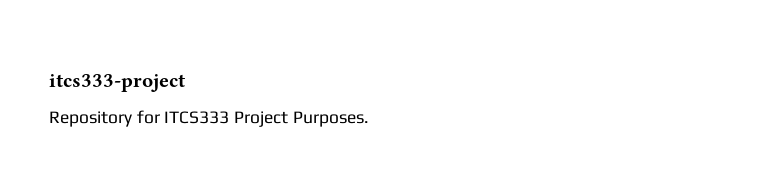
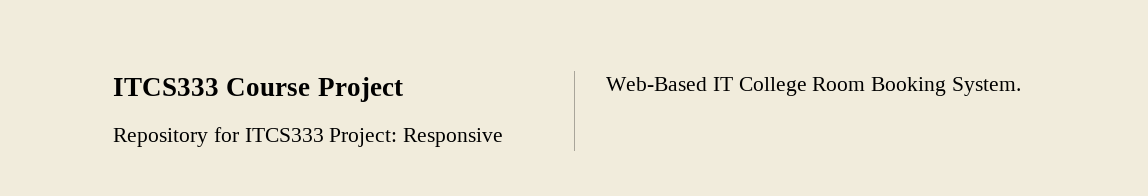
- itcs333-project
+ ITCS333 Course Project
- Repository for ITCS333 Project Purposes.
+ Repository for ITCS333 Project: Responsive Web-Based IT College Room Booking System.

